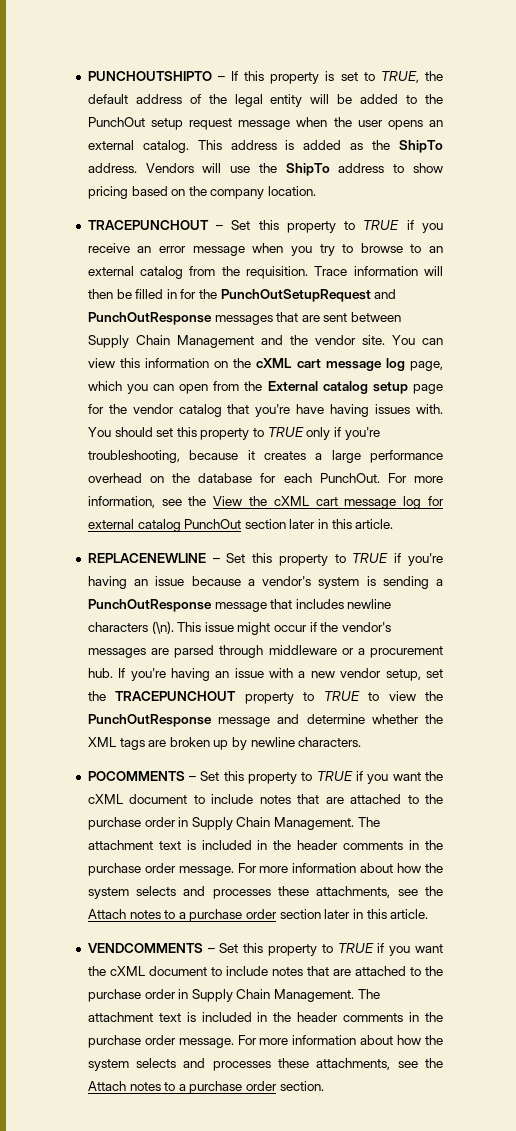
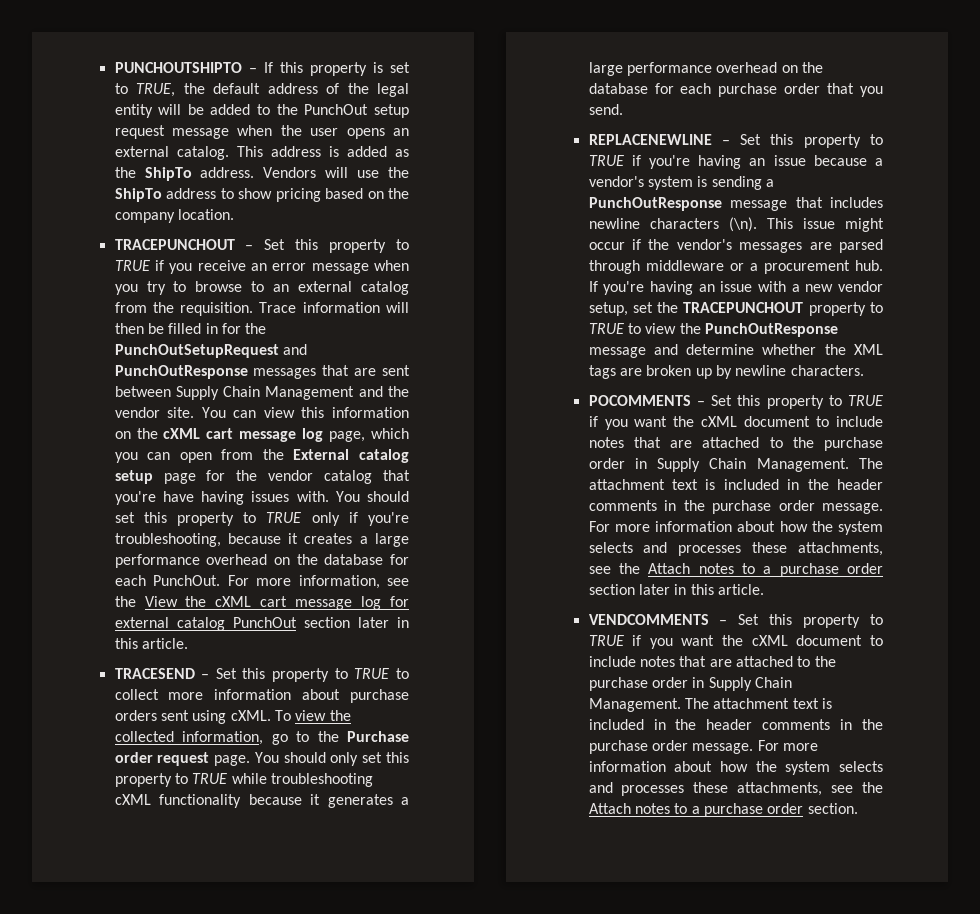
+ TRACESEND – Set this property to TRUE to collect more information about purchase orders sent using cXML. To view the collected information, go to the Purchase order request page. You should only set this property to TRUE while troubleshooting cXML functionality because it generates a large performance overhead on the database for each purchase order that you send.

